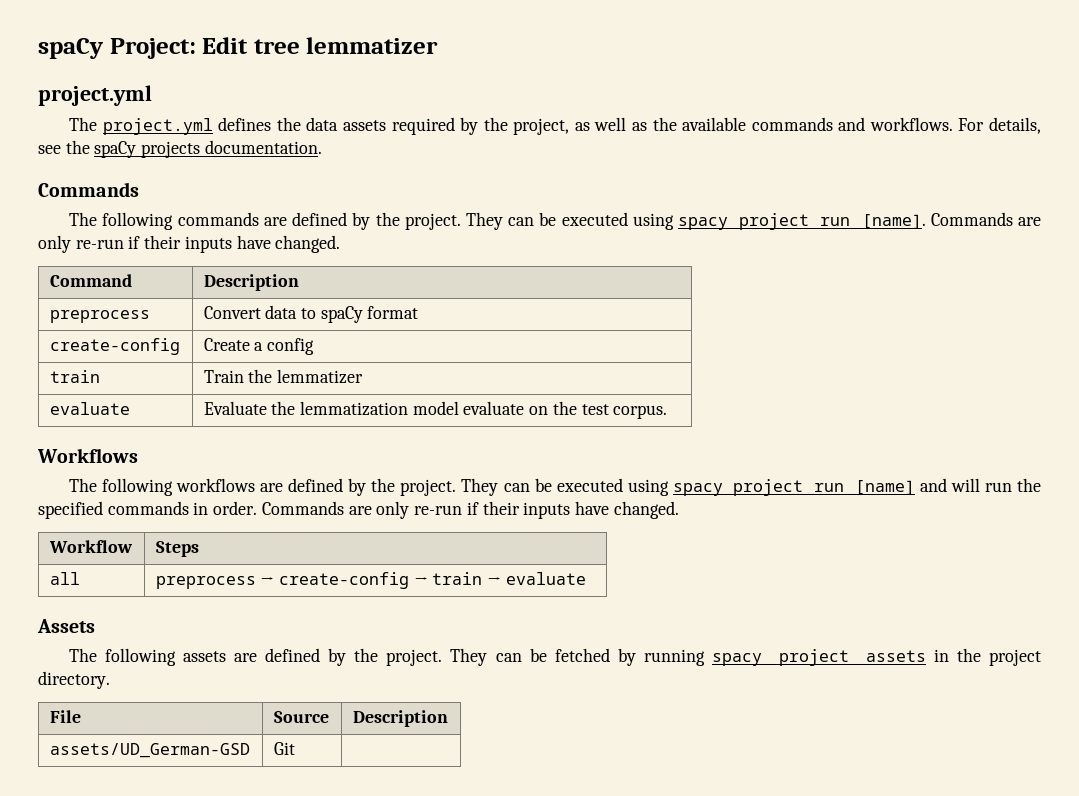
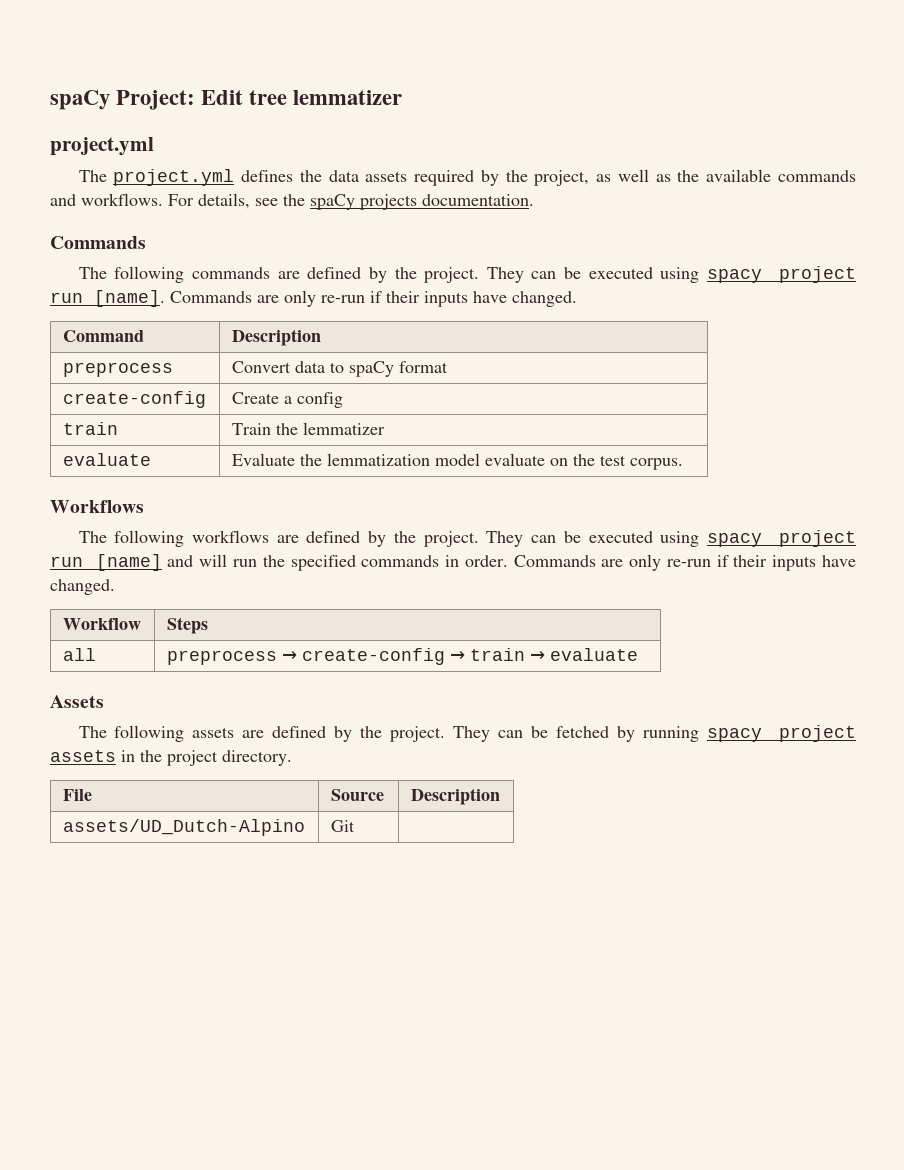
- assets/UD_German-GSD | Git |
+ assets/UD_Dutch-Alpino | Git |

